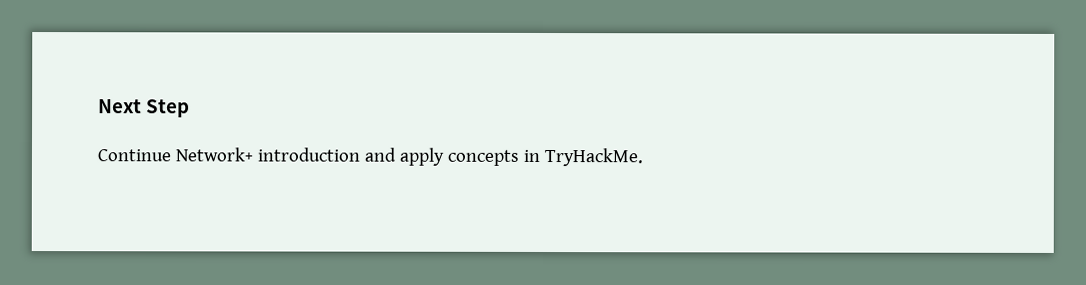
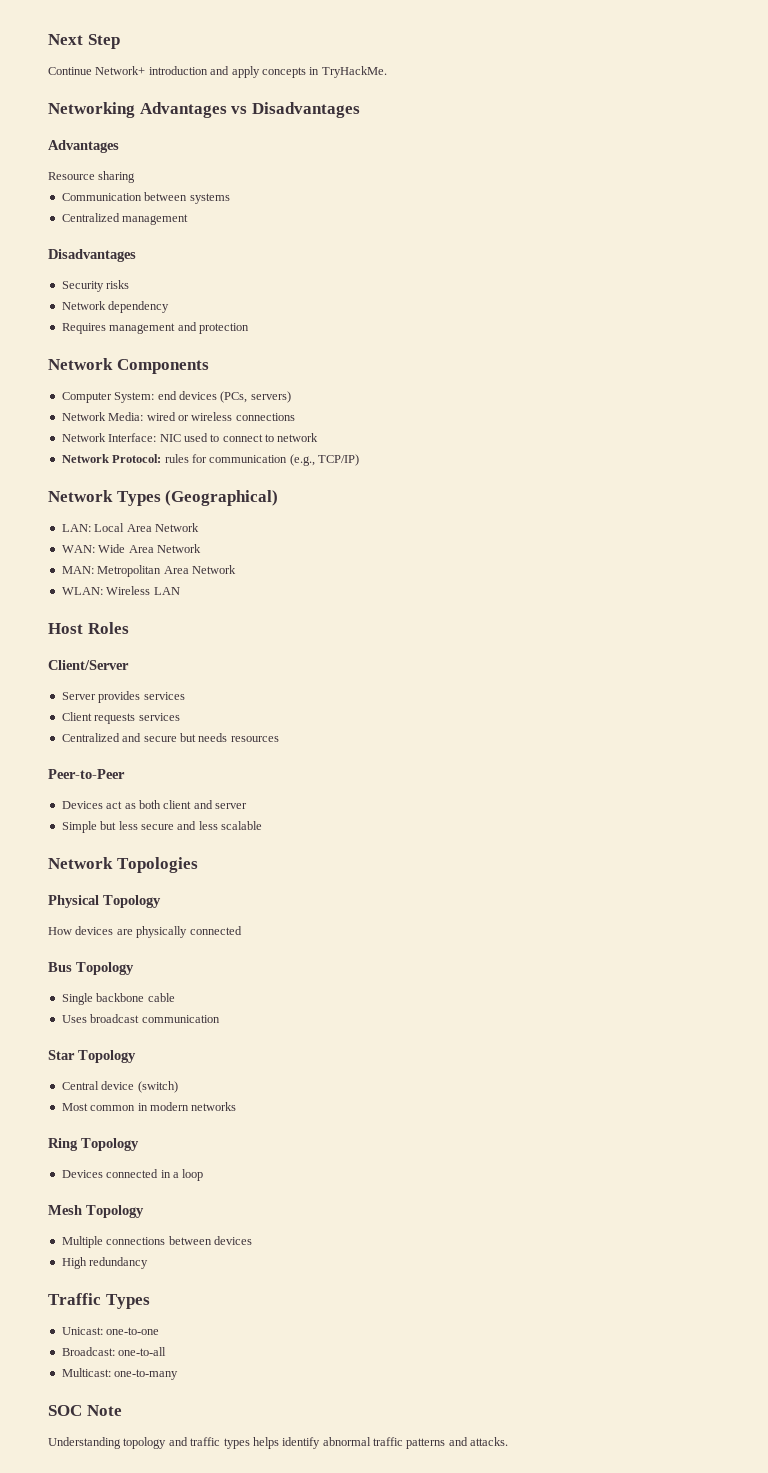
+ Networking Advantages vs Disadvantages
+ Advantages
+ Resource sharing
+ Communication between systems
+ Centralized management
+ Disadvantages
+ Security risks
+ Network dependency
+ Requires management and protection
+ Network Components
+ Computer System: end devices (PCs, servers)
+ Network Media: wired or wireless connections
+ Network Interface: NIC used to connect to network
+ Network Protocol: rules for communication (e.g., TCP/IP)
+ Network Types (Geographical)
+ LAN: Local Area Network
+ WAN: Wide Area Network
+ MAN: Metropolitan Area Network
+ WLAN: Wireless LAN
+ Host Roles
+ Client/Server
+ Server provides services
+ Client requests services
+ Centralized and secure but needs resources
+ Peer-to-Peer
+ Devices act as both client and server
+ Simple but less secure and less scalable
+ Network Topologies
+ Physical Topology
+ How devices are physically connected
+ Bus Topology
+ Single backbone cable
+ Uses broadcast communication
+ Star Topology
+ Central device (switch)
+ Most common in modern networks
+ Ring Topology
+ Devices connected in a loop
+ Mesh Topology
+ Multiple connections between devices
+ High redundancy
+ Traffic Types
+ Unicast: one-to-one
+ Broadcast: one-to-all
+ Multicast: one-to-many
+ SOC Note
+ Understanding topology and traffic types helps identify abnormal traffic patterns and attacks.

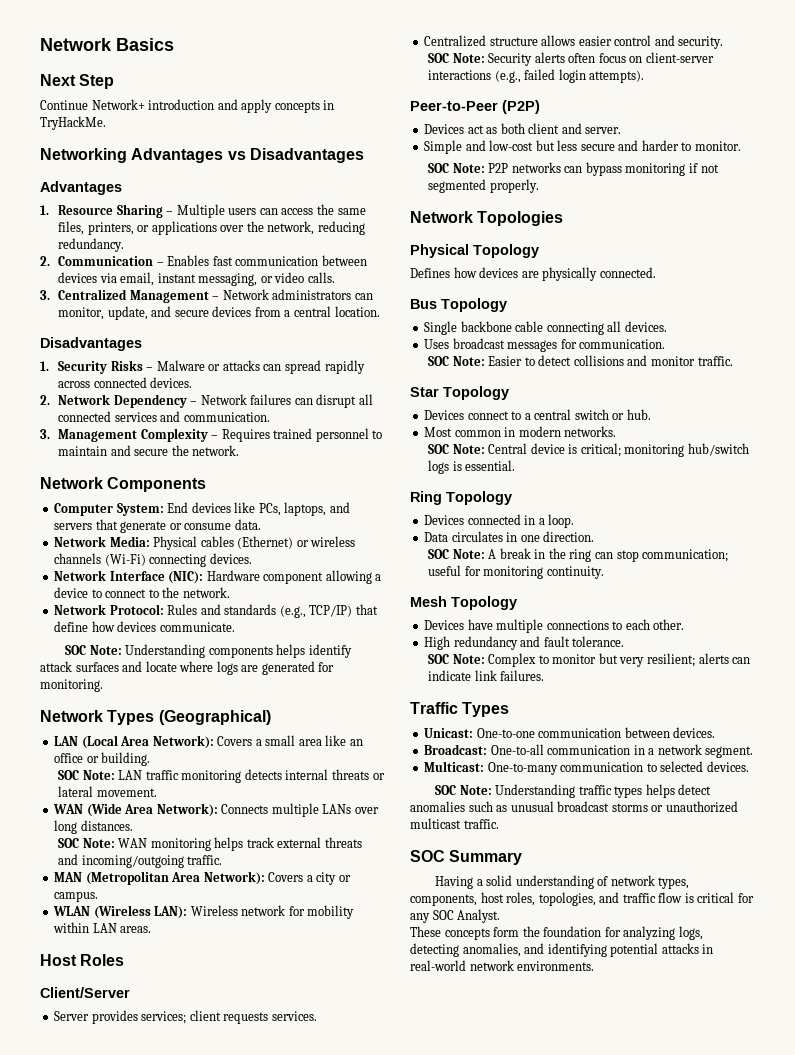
+ Network Basics
- Resource sharing
- Communication between systems
- Centralized management
+ 1. Resource Sharing – Multiple users can access the same files, printers, or applications over the network, reducing redundancy.
+ 2. Communication – Enables fast communication between devices via email, instant messaging, or video calls.
+ 3. Centralized Management – Network administrators can monitor, update, and secure devices from a central location.
  Disadvantages
- Security risks
- Network dependency
- Requires management and protection
+ 1. Security Risks – Malware or attacks can spread rapidly across connected devices.
+ 2. Network Dependency – Network failures can disrupt all connected services and communication.
+ 3. Management Complexity – Requires trained personnel to maintain and secure the network.
  Network Components
- Computer System: end devices (PCs, servers)
- Network Media: wired or wireless connections
- Network Interface: NIC used to connect to network
+ Computer System: End devices like PCs, laptops, and servers that generate or consume data.
+ Network Media: Physical cables (Ethernet) or wireless channels (Wi-Fi) connecting devices.
+ Network Interface (NIC): Hardware component allowing a device to connect to the network.
- Network Protocol: rules for communication (e.g., TCP/IP)
+ Network Protocol: Rules and standards (e.g., TCP/IP) that define how devices communicate.
+ SOC Note: Understanding components helps identify attack surfaces and locate where logs are generated for monitoring.
  Network Types (Geographical)
- LAN: Local Area Network
- WAN: Wide Area Network
- MAN: Metropolitan Area Network
- WLAN: Wireless LAN
+ LAN (Local Area Network): Covers a small area like an office or building.
+ SOC Note: LAN traffic monitoring detects internal threats or lateral movement.
+ WAN (Wide Area Network): Connects multiple LANs over long distances.
+ SOC Note: WAN monitoring helps track external threats and incoming/outgoing traffic.
+ MAN (Metropolitan Area Network): Covers a city or campus.
+ WLAN (Wireless LAN): Wireless network for mobility within LAN areas.
- Server provides services
- Client requests services
- Centralized and secure but needs resources
+ Server provides services; client requests services.
+ Centralized structure allows easier control and security.
+ SOC Note: Security alerts often focus on client-server interactions (e.g., failed login attempts).
- Peer-to-Peer
+ Peer-to-Peer (P2P)
- Devices act as both client and server
+ Devices act as both client and server.
- Simple but less secure and less scalable
+ Simple and low-cost but less secure and harder to monitor.
+ SOC Note: P2P networks can bypass monitoring if not segmented properly.
- How devices are physically connected
+ Defines how devices are physically connected.
- Single backbone cable
+ Single backbone cable connecting all devices.
- Uses broadcast communication
+ Uses broadcast messages for communication.
+ SOC Note: Easier to detect collisions and monitor traffic.
  Star Topology
- Central device (switch)
- Most common in modern networks
+ Devices connect to a central switch or hub.
+ Most common in modern networks.
+ SOC Note: Central device is critical; monitoring hub/switch logs is essential.
- Devices connected in a loop
+ Devices connected in a loop.
+ Data circulates in one direction.
+ SOC Note: A break in the ring can stop communication; useful for monitoring continuity.
  Mesh Topology
- Multiple connections between devices
- High redundancy
+ Devices have multiple connections to each other.
+ High redundancy and fault tolerance.
+ SOC Note: Complex to monitor but very resilient; alerts can indicate link failures.
  Traffic Types
- Unicast: one-to-one
- Broadcast: one-to-all
- Multicast: one-to-many
- SOC Note
- Understanding topology and traffic types helps identify abnormal traffic patterns and attacks.
+ Unicast: One-to-one communication between devices.
+ Broadcast: One-to-all communication in a network segment.
+ Multicast: One-to-many communication to selected devices.
+ SOC Note: Understanding traffic types helps detect anomalies such as unusual broadcast storms or unauthorized multicast traffic.
+ SOC Summary
+ Having a solid understanding of network types, components, host roles, topologies, and traffic flow is critical for any SOC Analyst.
+ These concepts form the foundation for analyzing logs, detecting anomalies, and identifying potential attacks in real-world network environments.

